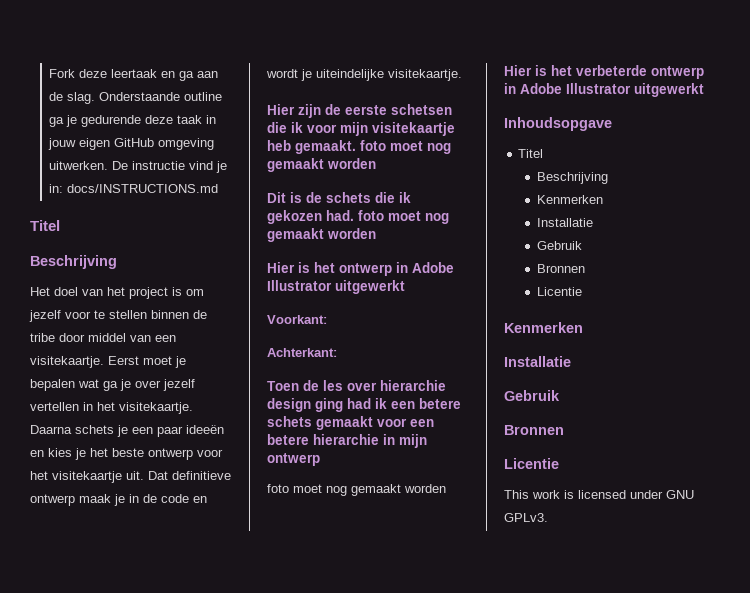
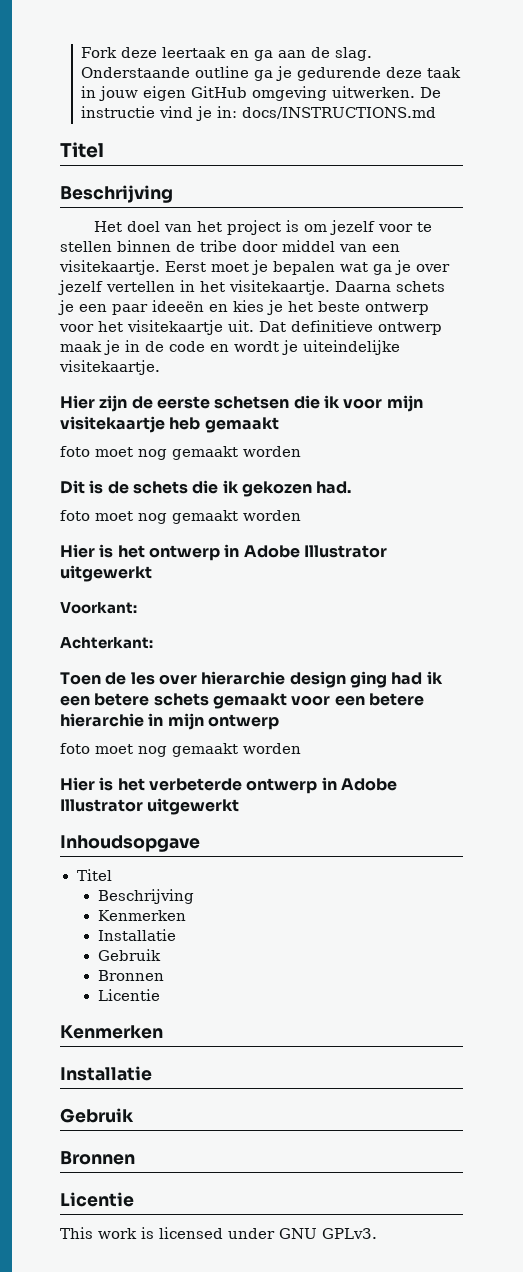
- Hier zijn de eerste schetsen die ik voor mijn visitekaartje heb gemaakt. foto moet nog gemaakt worden
+ Hier zijn de eerste schetsen die ik voor mijn visitekaartje heb gemaakt
+ foto moet nog gemaakt worden
- Dit is de schets die ik gekozen had. foto moet nog gemaakt worden
+ Dit is de schets die ik gekozen had.
+ foto moet nog gemaakt worden

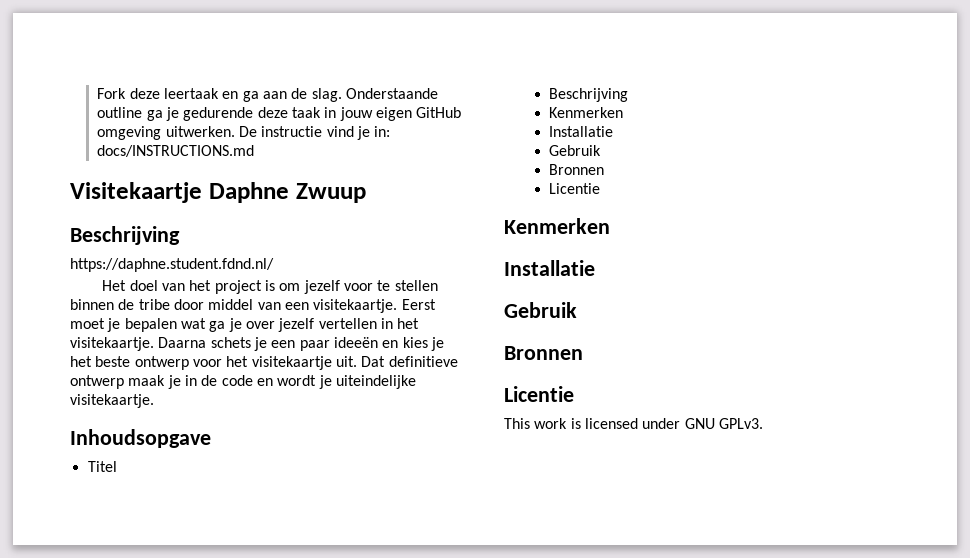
  De instructie vind je in: docs/INSTRUCTIONS.md
- Titel
+ Visitekaartje Daphne Zwuup
  Beschrijving
+ https://daphne.student.fdnd.nl/
- Hier zijn de eerste schetsen die ik voor mijn visitekaartje heb gemaakt
- foto moet nog gemaakt worden
- Dit is de schets die ik gekozen had.
- foto moet nog gemaakt worden
- Hier is het ontwerp in Adobe Illustrator uitgewerkt
- Voorkant:
- Achterkant:
- Toen de les over hierarchie design ging had ik een betere schets gemaakt voor een betere hierarchie in mijn ontwerp
- foto moet nog gemaakt worden
- Hier is het verbeterde ontwerp in Adobe Illustrator uitgewerkt

